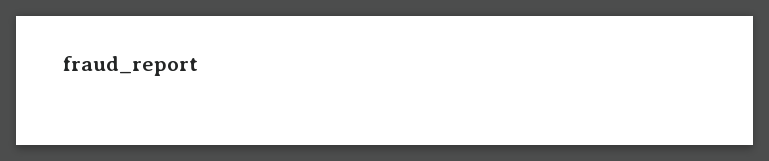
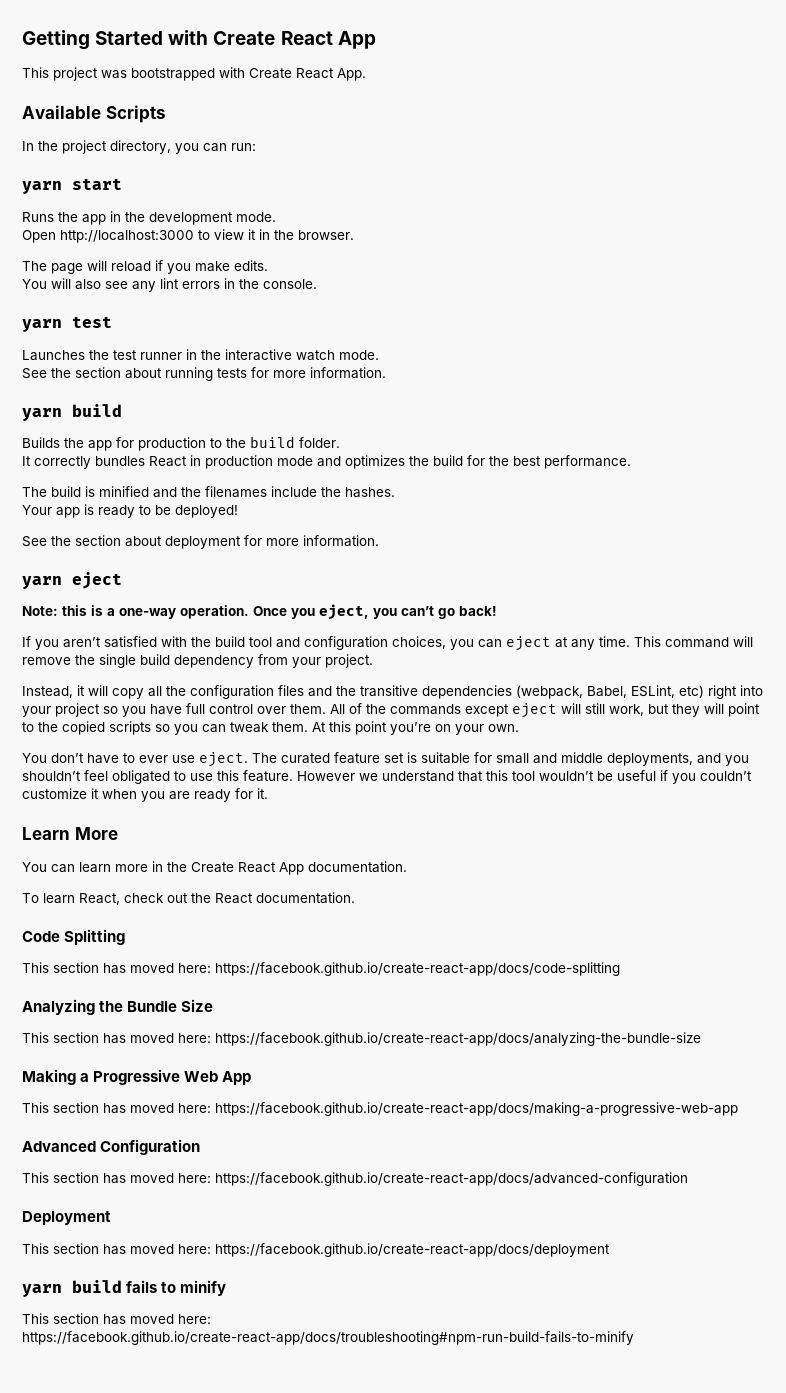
- fraud_report
+ Getting Started with Create React App
+ This project was bootstrapped with Create React App.
+ Available Scripts
+ In the project directory, you can run:
+ yarn start
+ Runs the app in the development mode.
+ Open http://localhost:3000 to view it in the browser.
+ The page will reload if you make edits.
+ You will also see any lint errors in the console.
+ yarn test
+ Launches the test runner in the interactive watch mode.
+ See the section about running tests for more information.
+ yarn build
+ Builds the app for production to the build folder.
+ It correctly bundles React in production mode and optimizes the build for the best performance.
+ The build is minified and the filenames include the hashes.
+ Your app is ready to be deployed!
+ See the section about deployment for more information.
+ yarn eject
+ Note: this is a one-way operation. Once you eject, you can’t go back!
+ If you aren’t satisfied with the build tool and configuration choices, you can eject at any time. This command will remove the single build dependency from your project.
+ Instead, it will copy all the configuration files and the transitive dependencies (webpack, Babel, ESLint, etc) right into your project so you have full control over them. All of the commands except eject will still work, but they will point to the copied scripts so you can tweak them. At this point you’re on your own.
+ You don’t have to ever use eject. The curated feature set is suitable for small and middle deployments, and you shouldn’t feel obligated to use this feature. However we understand that this tool wouldn’t be useful if you couldn’t customize it when you are ready for it.
+ Learn More
+ You can learn more in the Create React App documentation.
+ To learn React, check out the React documentation.
+ Code Splitting
+ This section has moved here: https://facebook.github.io/create-react-app/docs/code-splitting
+ Analyzing the Bundle Size
+ This section has moved here: https://facebook.github.io/create-react-app/docs/analyzing-the-bundle-size
+ Making a Progressive Web App
+ This section has moved here: https://facebook.github.io/create-react-app/docs/making-a-progressive-web-app
+ Advanced Configuration
+ This section has moved here: https://facebook.github.io/create-react-app/docs/advanced-configuration
+ Deployment
+ This section has moved here: https://facebook.github.io/create-react-app/docs/deployment
+ yarn build fails to minify
+ This section has moved here: https://facebook.github.io/create-react-app/docs/troubleshooting#npm-run-build-fails-to-minify

